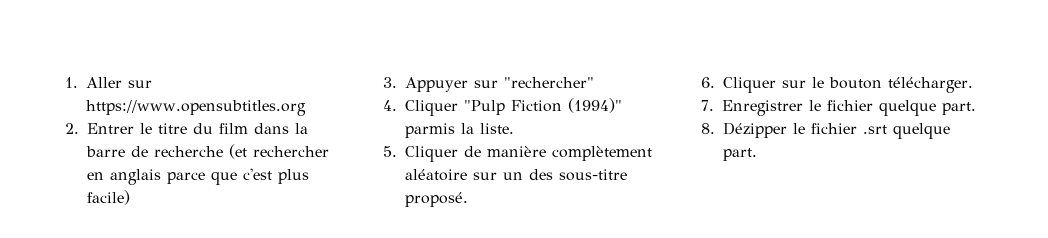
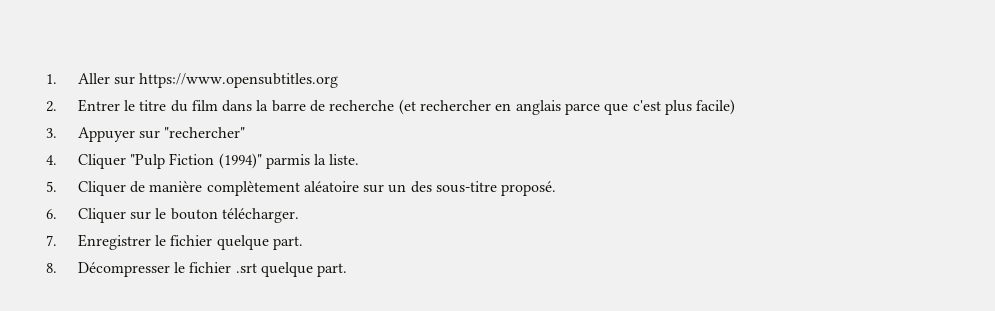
- 8. Dézipper le fichier .srt quelque part.
+ 8. Décompresser le fichier .srt quelque part.

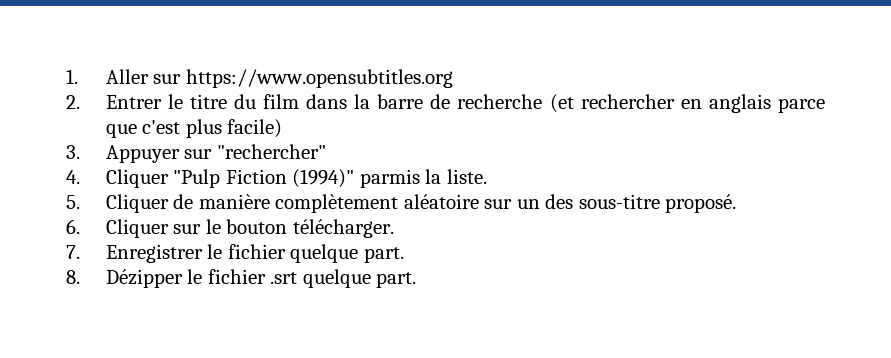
- 8. Décompresser le fichier .srt quelque part.
+ 8. Dézipper le fichier .srt quelque part.

